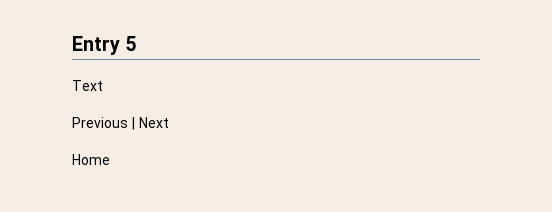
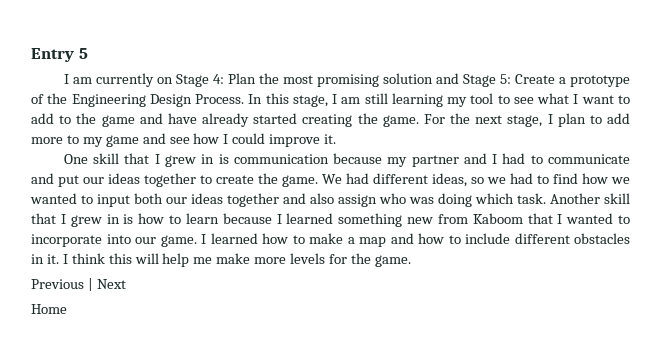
- Text
+ I am currently on Stage 4: Plan the most promising solution and Stage 5: Create a prototype of the Engineering Design Process. In this stage, I am still learning my tool to see what I want to add to the game and have already started creating the game. For the next stage, I plan to add more to my game and see how I could improve it.
+ One skill that I grew in is communication because my partner and I had to communicate and put our ideas together to create the game. We had different ideas, so we had to find how we wanted to input both our ideas together and also assign who was doing which task. Another skill that I grew in is how to learn because I learned something new from Kaboom that I wanted to incorporate into our game. I learned how to make a map and how to include different obstacles in it. I think this will help me make more levels for the game.

